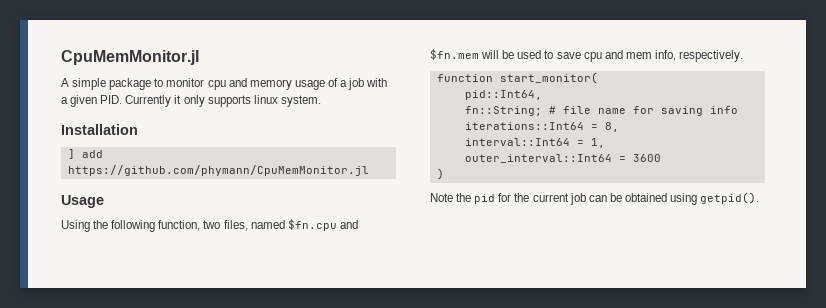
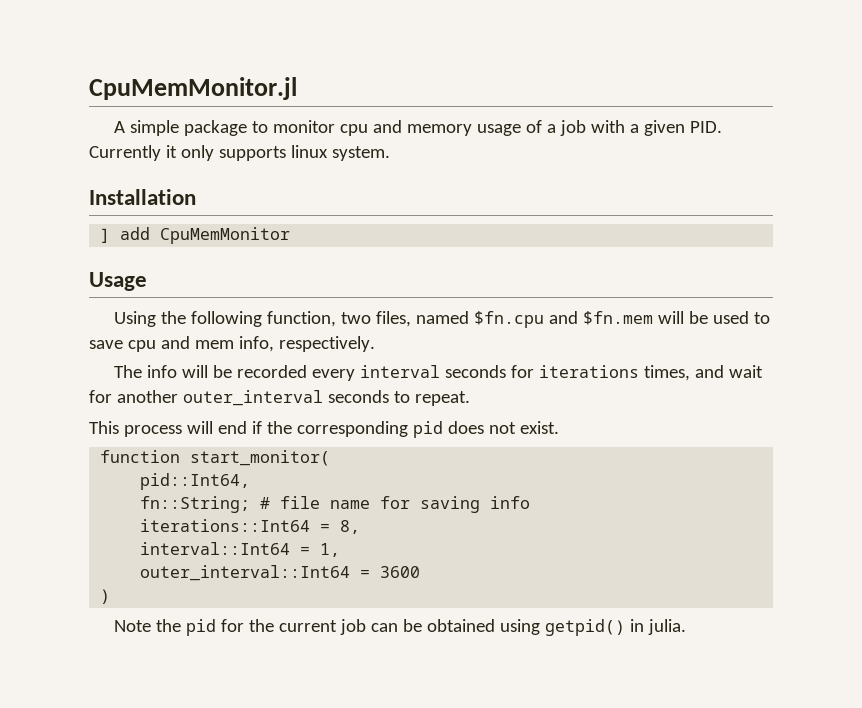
- ] add https://github.com/phymann/CpuMemMonitor.jl
+ ] add CpuMemMonitor
+ The info will be recorded every interval seconds for iterations times, and wait for another outer_interval seconds to repeat.
+ This process will end if the corresponding pid does not exist.
- Note the pid for the current job can be obtained using getpid().
+ Note the pid for the current job can be obtained using getpid() in julia.

